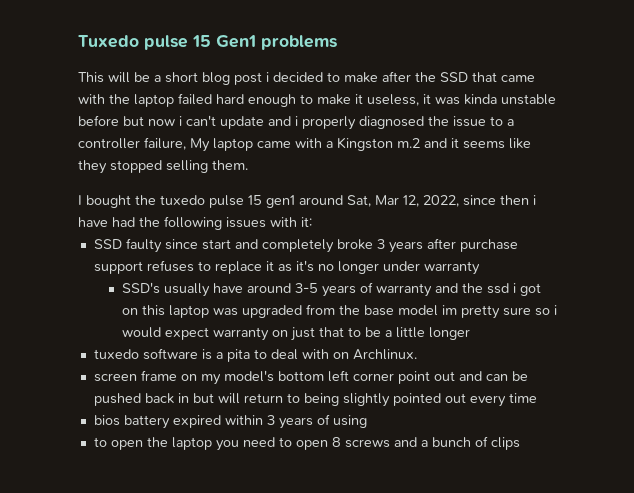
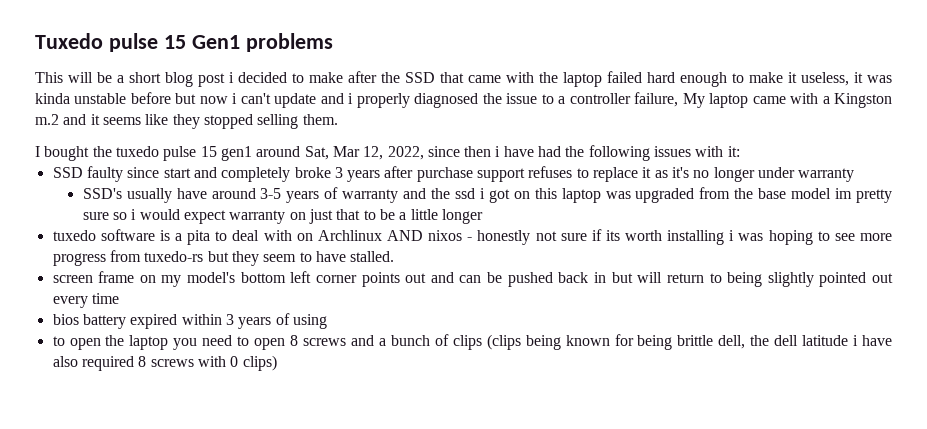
- tuxedo software is a pita to deal with on Archlinux.
+ tuxedo software is a pita to deal with on Archlinux AND nixos - honestly not sure if its worth installing i was hoping to see more progress from tuxedo-rs but they seem to have stalled.
- screen frame on my model's bottom left corner point out and can be pushed back in but will return to being slightly pointed out every time
+ screen frame on my model's bottom left corner points out and can be pushed back in but will return to being slightly pointed out every time
- to open the laptop you need to open 8 screws and a bunch of clips
+ to open the laptop you need to open 8 screws and a bunch of clips (clips being known for being brittle dell, the dell latitude i have also required 8 screws with 0 clips)

